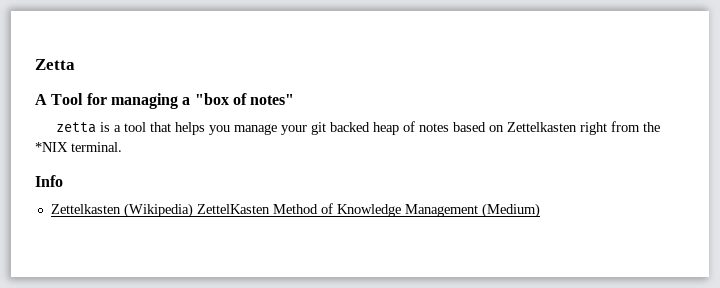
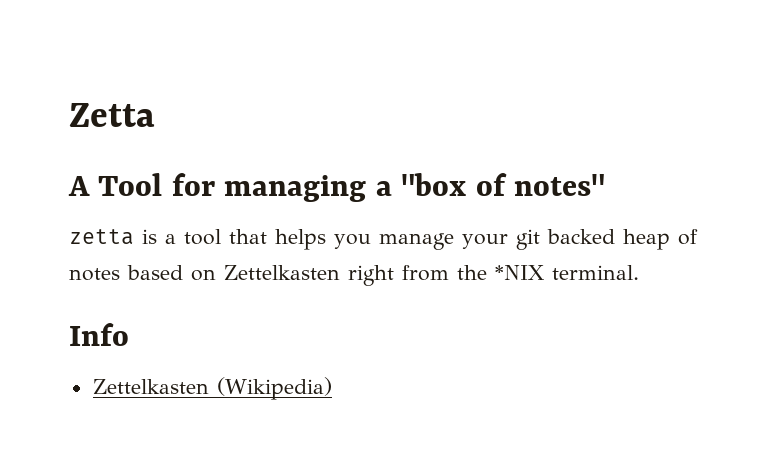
- Zettelkasten (Wikipedia) ZettelKasten Method of Knowledge Management (Medium)
+ Zettelkasten (Wikipedia)

